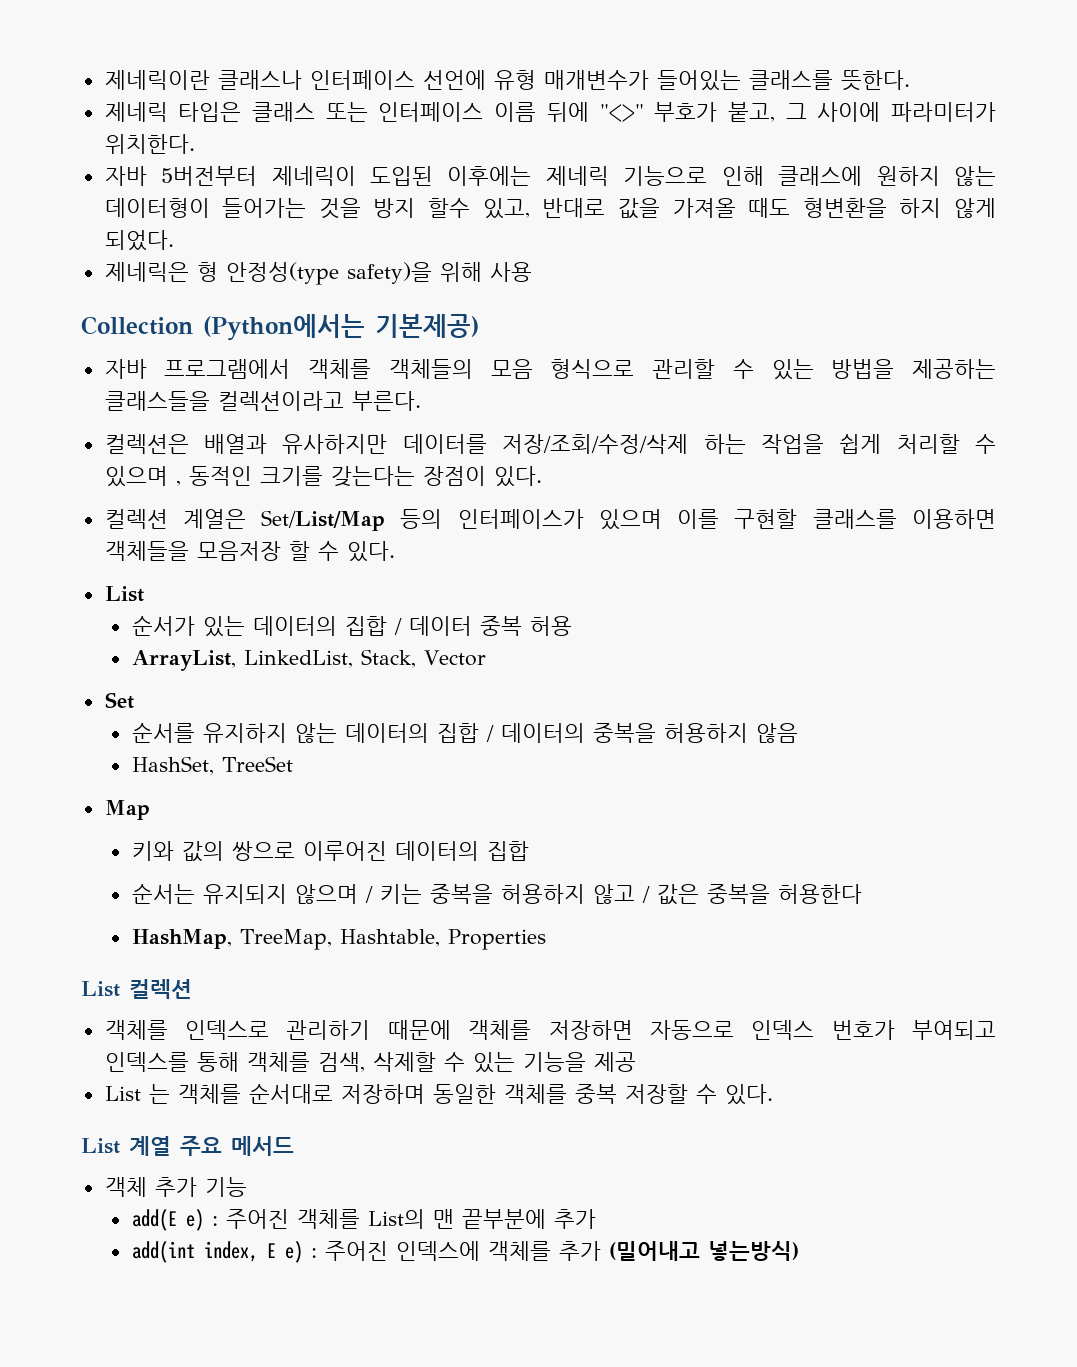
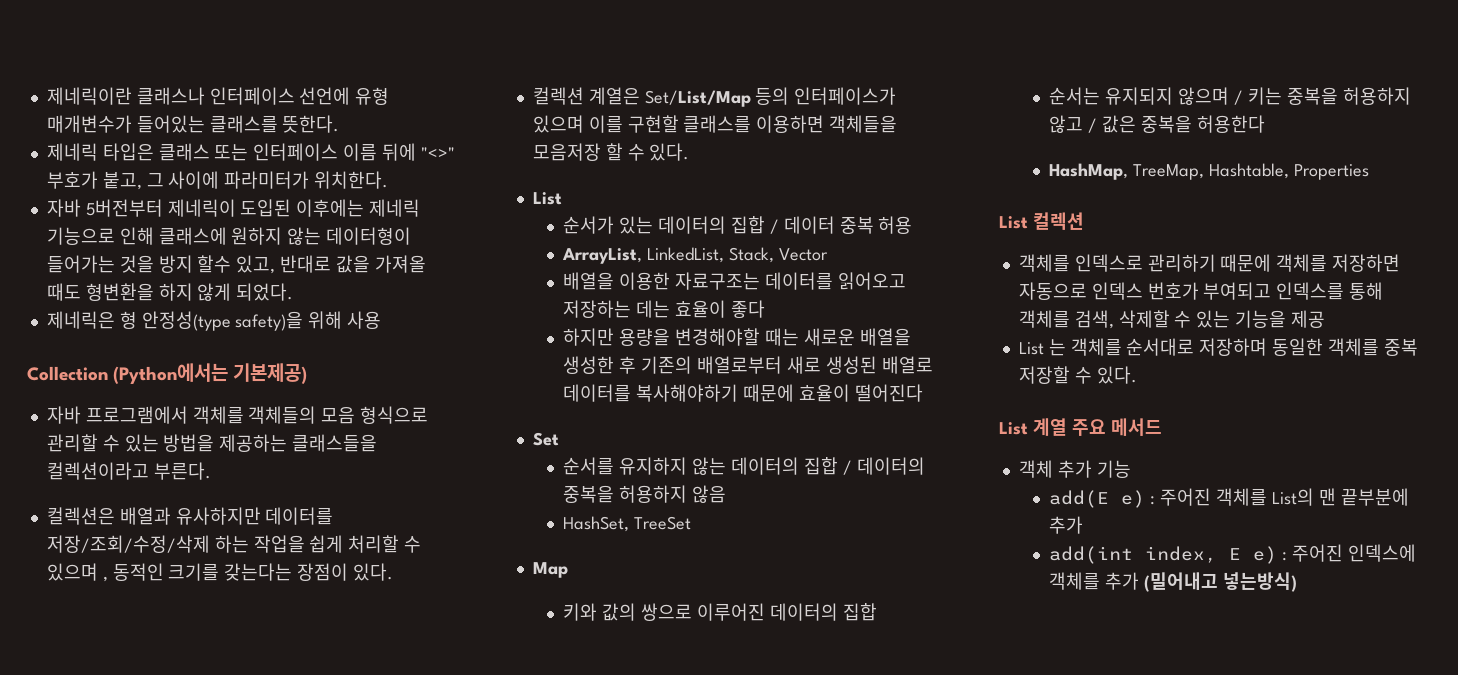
+ 배열을 이용한 자료구조는 데이터를 읽어오고 저장하는 데는 효율이 좋다
+ 하지만 용량을 변경해야할 때는 새로운 배열을 생성한 후 기존의 배열로부터 새로 생성된 배열로 데이터를 복사해야하기 때문에 효율이 떨어진다

